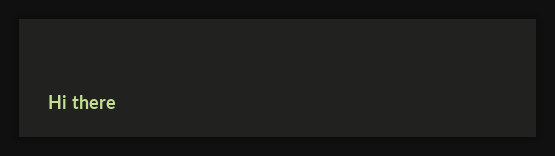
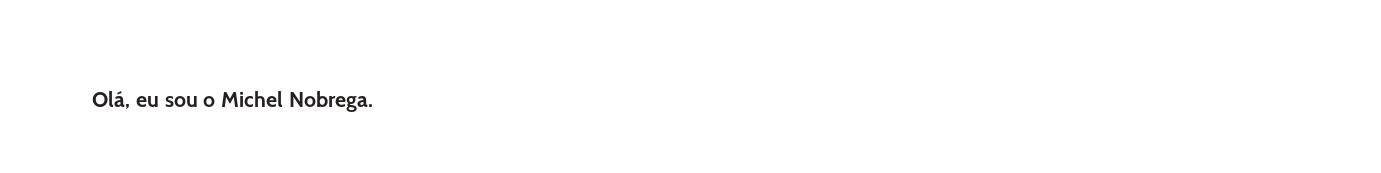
- Hi there
+ Olá, eu sou o Michel Nobrega.

